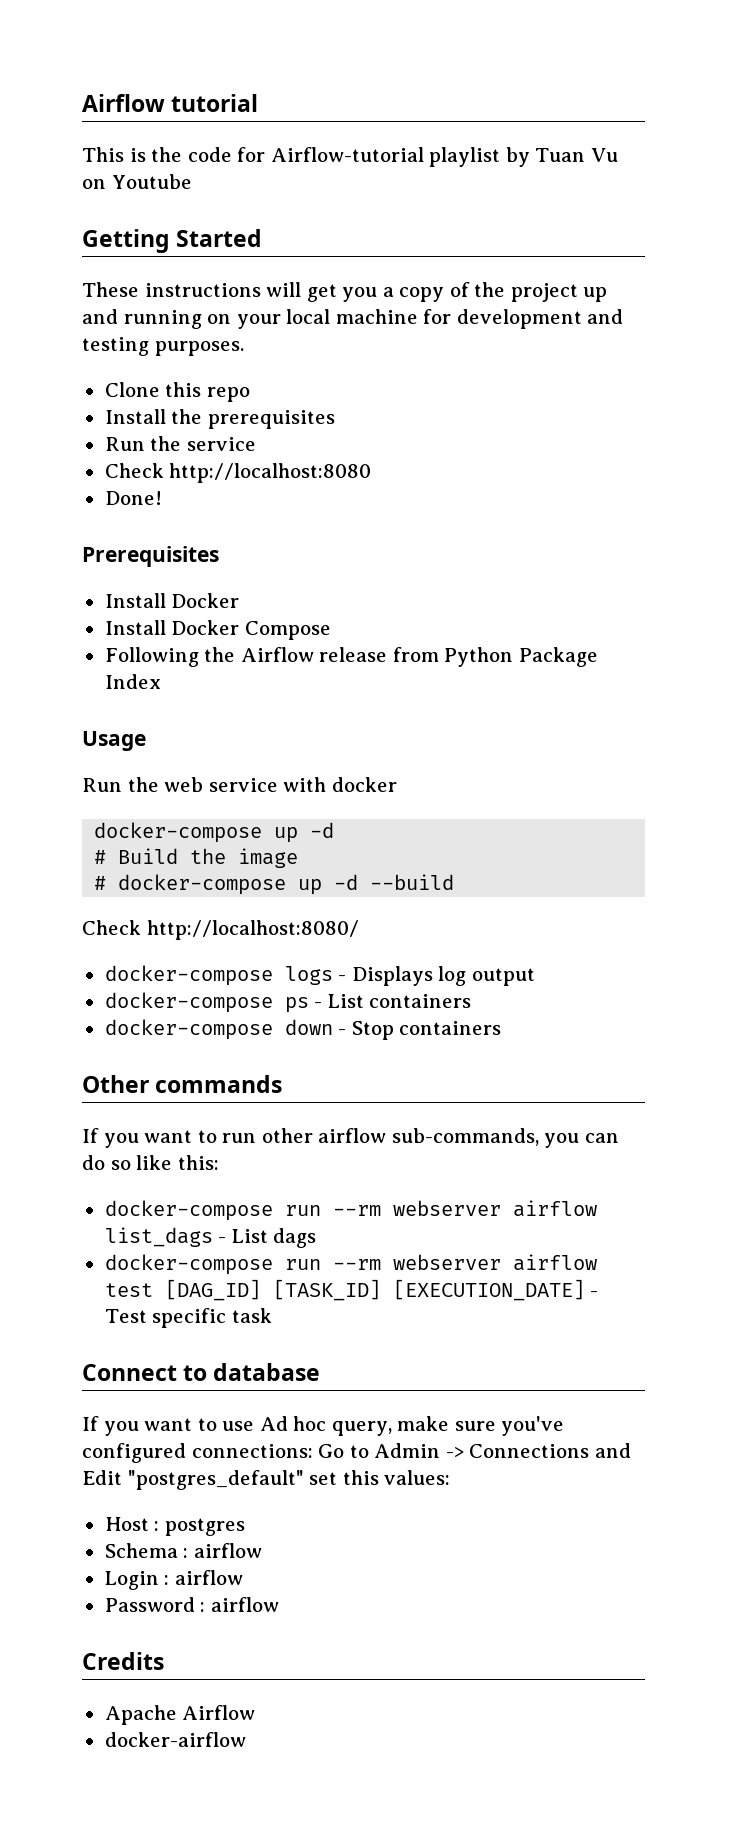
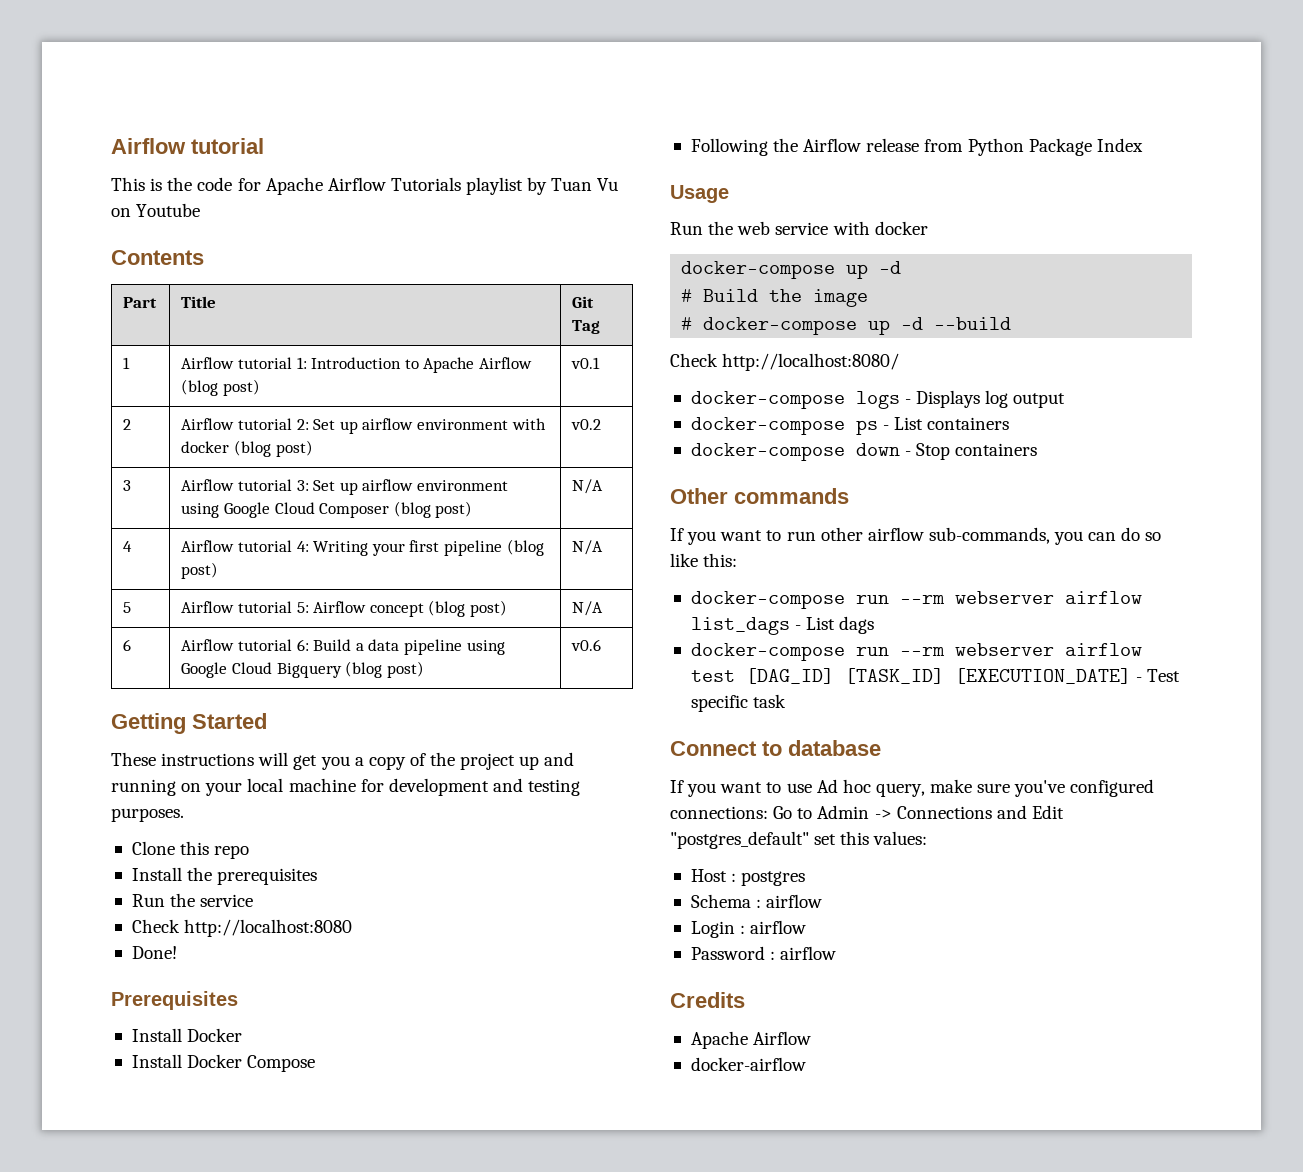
- This is the code for Airflow-tutorial playlist by Tuan Vu on Youtube
+ This is the code for Apache Airflow Tutorials playlist by Tuan Vu on Youtube
+ Contents
+ Part | Title | Git Tag
+ 1 | Airflow tutorial 1: Introduction to Apache Airflow (blog post) | v0.1
+ 2 | Airflow tutorial 2: Set up airflow environment with docker (blog post) | v0.2
+ 3 | Airflow tutorial 3: Set up airflow environment using Google Cloud Composer (blog post) | N/A
+ 4 | Airflow tutorial 4: Writing your first pipeline (blog post) | N/A
+ 5 | Airflow tutorial 5: Airflow concept (blog post) | N/A
+ 6 | Airflow tutorial 6: Build a data pipeline using Google Cloud Bigquery (blog post) | v0.6

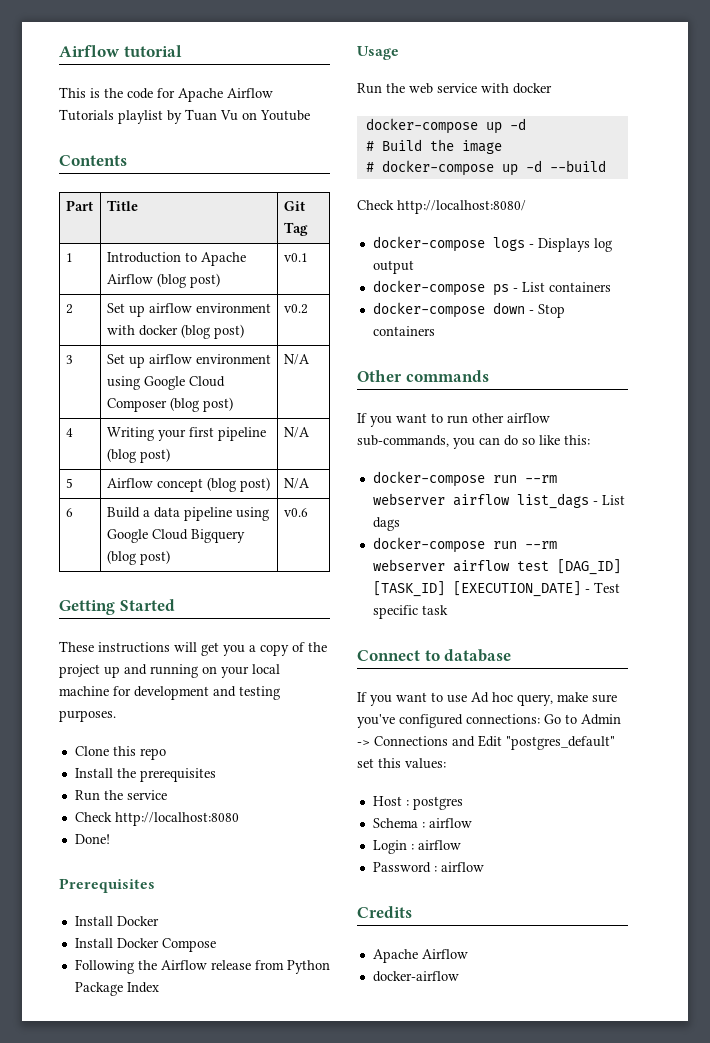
- 1 | Airflow tutorial 1: Introduction to Apache Airflow (blog post) | v0.1
+ 1 | Introduction to Apache Airflow (blog post) | v0.1
- 2 | Airflow tutorial 2: Set up airflow environment with docker (blog post) | v0.2
+ 2 | Set up airflow environment with docker (blog post) | v0.2
- 3 | Airflow tutorial 3: Set up airflow environment using Google Cloud Composer (blog post) | N/A
+ 3 | Set up airflow environment using Google Cloud Composer (blog post) | N/A
- 4 | Airflow tutorial 4: Writing your first pipeline (blog post) | N/A
+ 4 | Writing your first pipeline (blog post) | N/A
- 5 | Airflow tutorial 5: Airflow concept (blog post) | N/A
+ 5 | Airflow concept (blog post) | N/A
- 6 | Airflow tutorial 6: Build a data pipeline using Google Cloud Bigquery (blog post) | v0.6
+ 6 | Build a data pipeline using Google Cloud Bigquery (blog post) | v0.6

